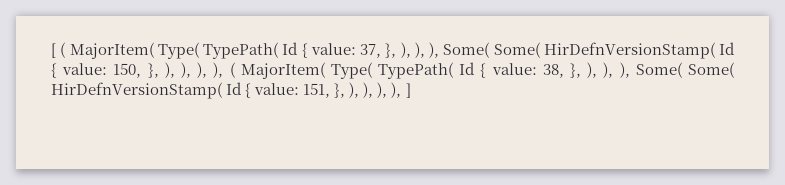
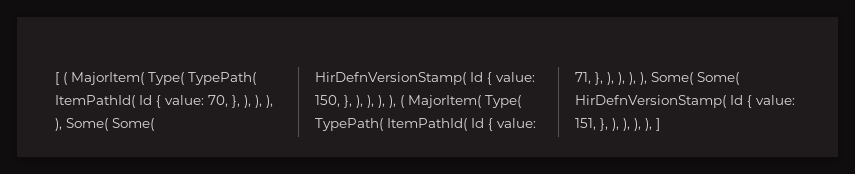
- [ ( MajorItem( Type( TypePath( Id { value: 37, }, ), ), ), Some( Some( HirDefnVersionStamp( Id { value: 150, }, ), ), ), ), ( MajorItem( Type( TypePath( Id { value: 38, }, ), ), ), Some( Some( HirDefnVersionStamp( Id { value: 151, }, ), ), ), ), ]
+ [ ( MajorItem( Type( TypePath( ItemPathId( Id { value: 70, }, ), ), ), ), Some( Some( HirDefnVersionStamp( Id { value: 150, }, ), ), ), ), ( MajorItem( Type( TypePath( ItemPathId( Id { value: 71, }, ), ), ), ), Some( Some( HirDefnVersionStamp( Id { value: 151, }, ), ), ), ), ]

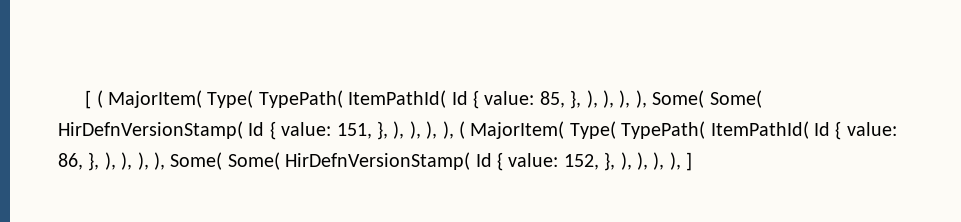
- [ ( MajorItem( Type( TypePath( ItemPathId( Id { value: 70, }, ), ), ), ), Some( Some( HirDefnVersionStamp( Id { value: 150, }, ), ), ), ), ( MajorItem( Type( TypePath( ItemPathId( Id { value: 71, }, ), ), ), ), Some( Some( HirDefnVersionStamp( Id { value: 151, }, ), ), ), ), ]
+ [ ( MajorItem( Type( TypePath( ItemPathId( Id { value: 85, }, ), ), ), ), Some( Some( HirDefnVersionStamp( Id { value: 151, }, ), ), ), ), ( MajorItem( Type( TypePath( ItemPathId( Id { value: 86, }, ), ), ), ), Some( Some( HirDefnVersionStamp( Id { value: 152, }, ), ), ), ), ]

